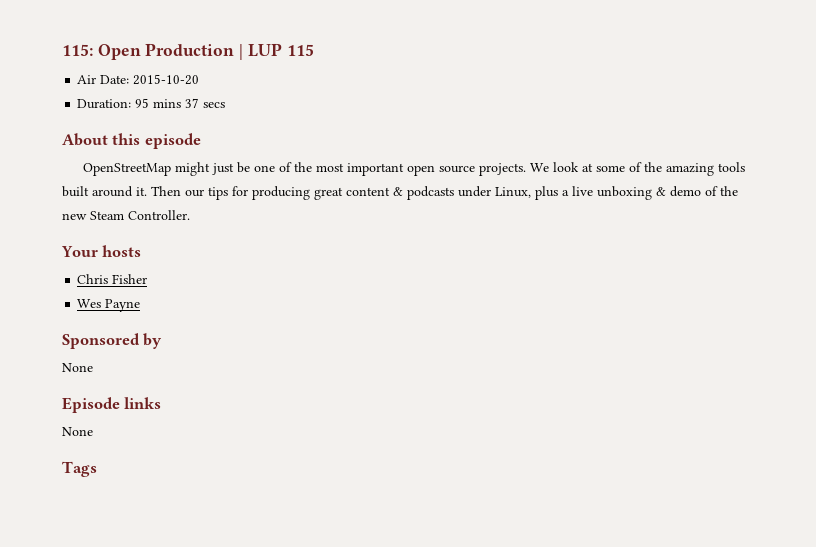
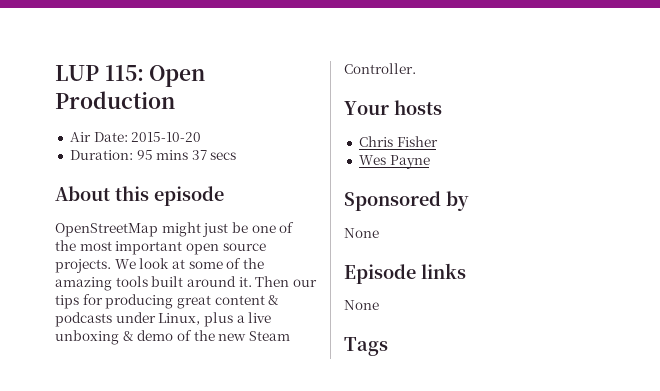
- 115: Open Production | LUP 115
+ LUP 115: Open Production

